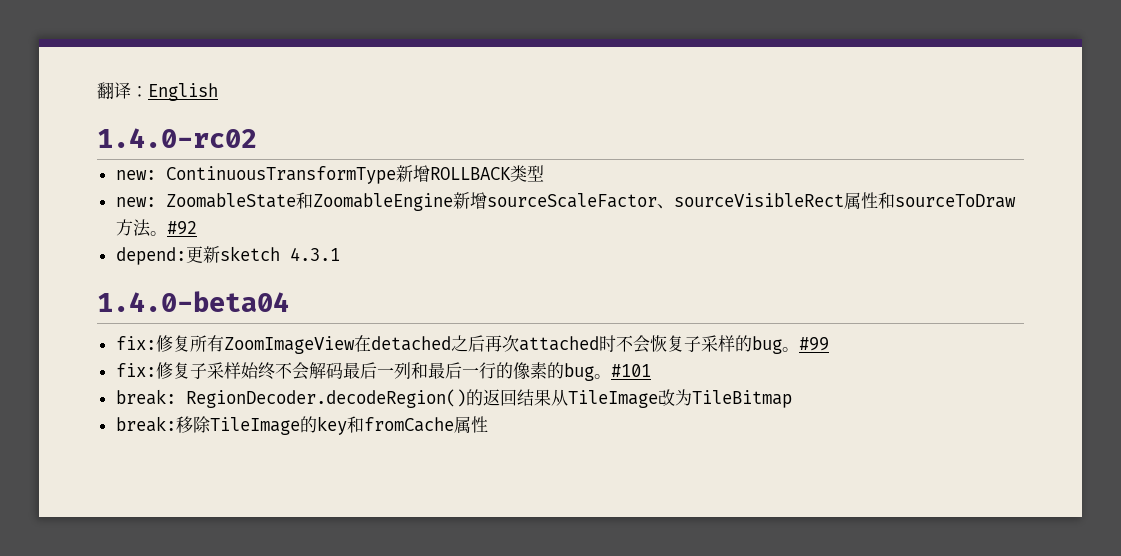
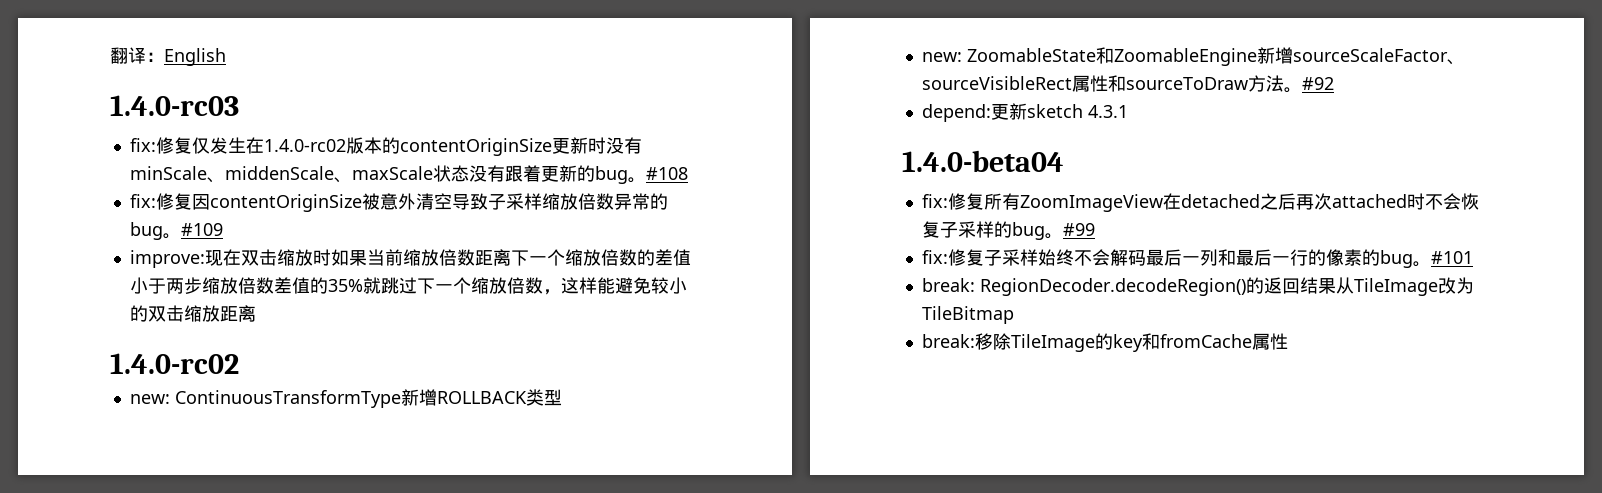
+ 1.4.0-rc03
+ fix:修复仅发生在1.4.0-rc02版本的contentOriginSize更新时没有minScale、middenScale、maxScale状态没有跟着更新的bug。#108
+ fix:修复因contentOriginSize被意外清空导致子采样缩放倍数异常的bug。#109
+ improve:现在双击缩放时如果当前缩放倍数距离下一个缩放倍数的差值小于两步缩放倍数差值的35%就跳过下一个缩放倍数，这样能避免较小的双击缩放距离

